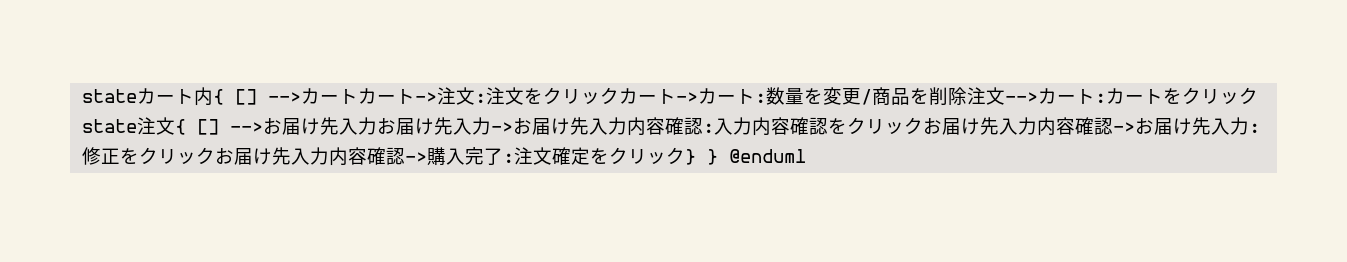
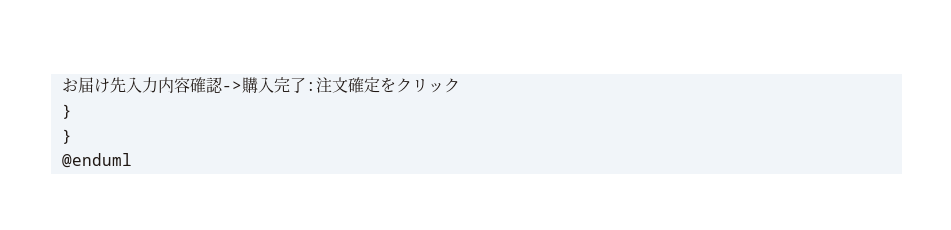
- stateカート内{ [] -->カートカート->注文:注文をクリックカート->カート:数量を変更/商品を削除注文-->カート:カートをクリックstate注文{ [] -->お届け先入力お届け先入力->お届け先入力内容確認:入力内容確認をクリックお届け先入力内容確認->お届け先入力:修正をクリックお届け先入力内容確認->購入完了:注文確定をクリック} } @enduml
+ お届け先入力内容確認->購入完了:注文確定をクリック
+ }
+ }
+ @enduml

